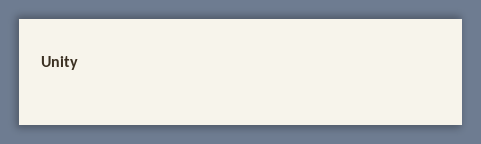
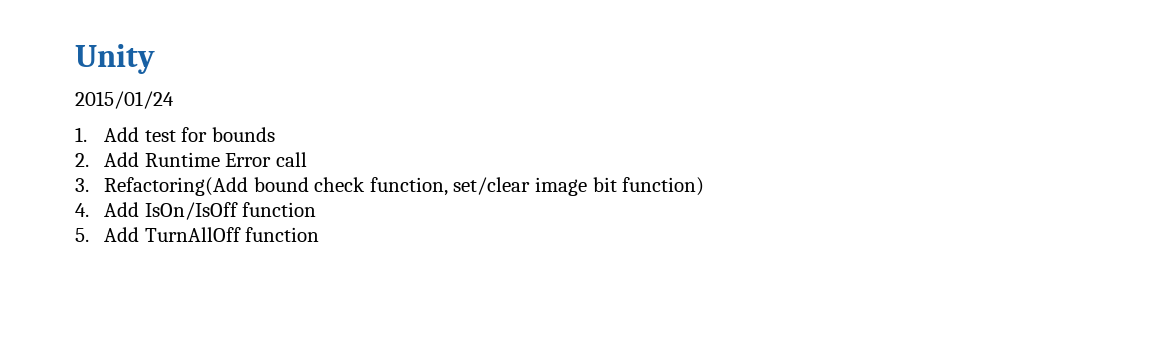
+ 2015/01/24
+ 1. Add test for bounds
+ 2. Add Runtime Error call
+ 3. Refactoring(Add bound check function, set/clear image bit function)
+ 4. Add IsOn/IsOff function
+ 5. Add TurnAllOff function

